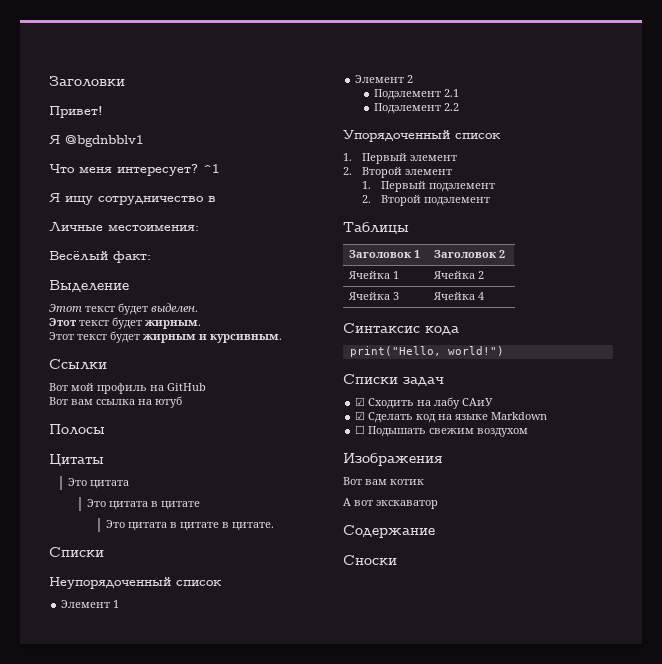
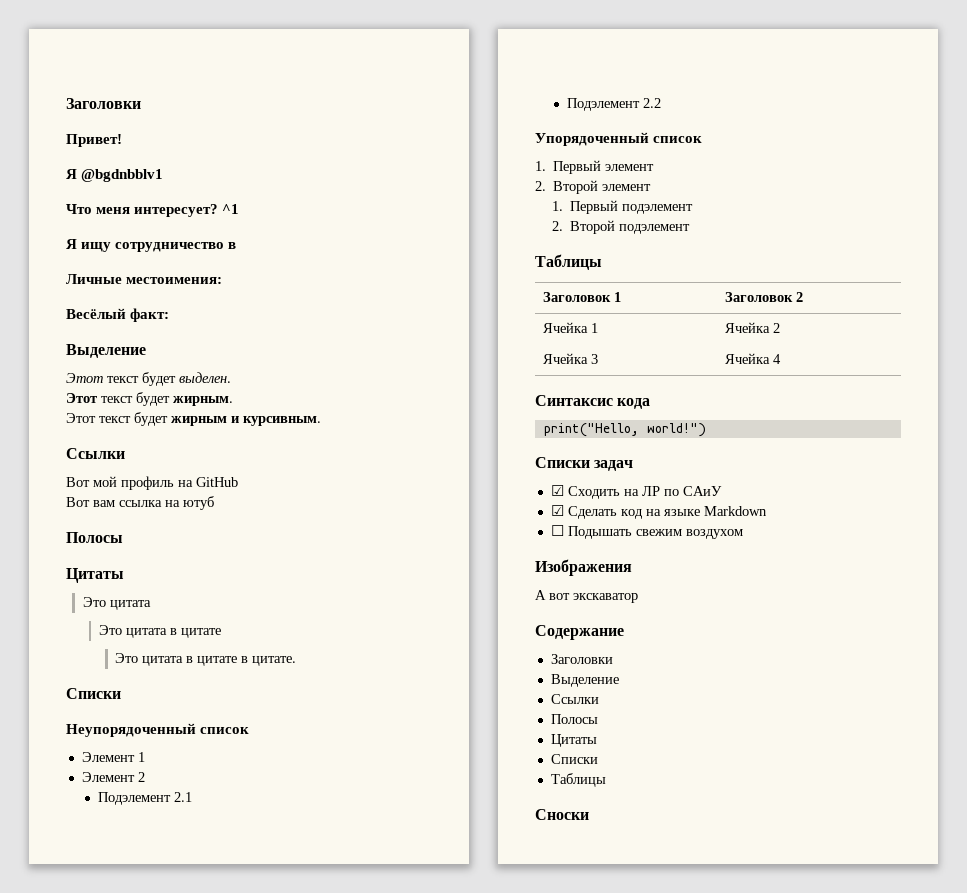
- ☑ Сходить на лабу САиУ
+ ☑ Сходить на ЛР по САиУ
- Вот вам котик
  Содержание
+ Заголовки
+ Выделение
+ Ссылки
+ Полосы
+ Цитаты
+ Списки
+ Таблицы

